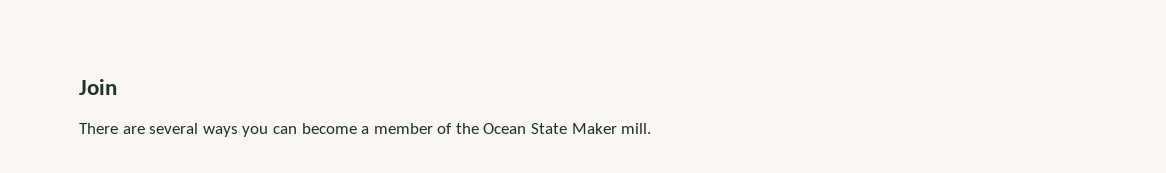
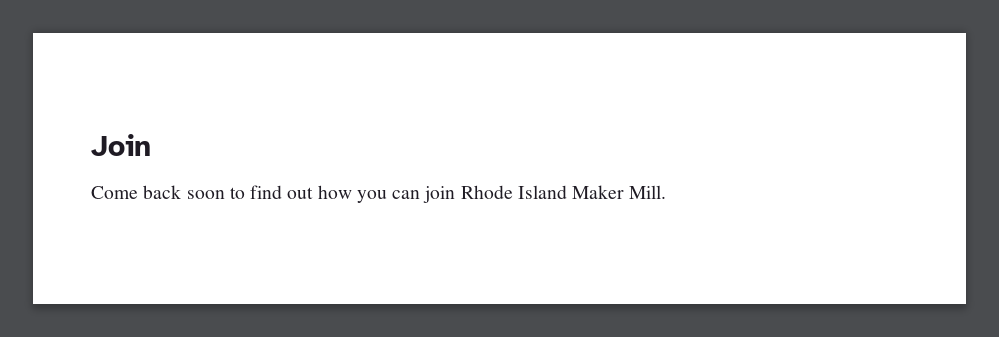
- There are several ways you can become a member of the Ocean State Maker mill.
+ Come back soon to find out how you can join Rhode Island Maker Mill.

